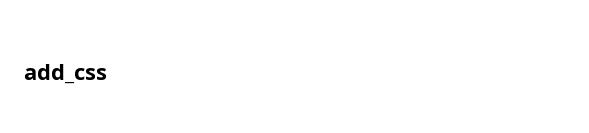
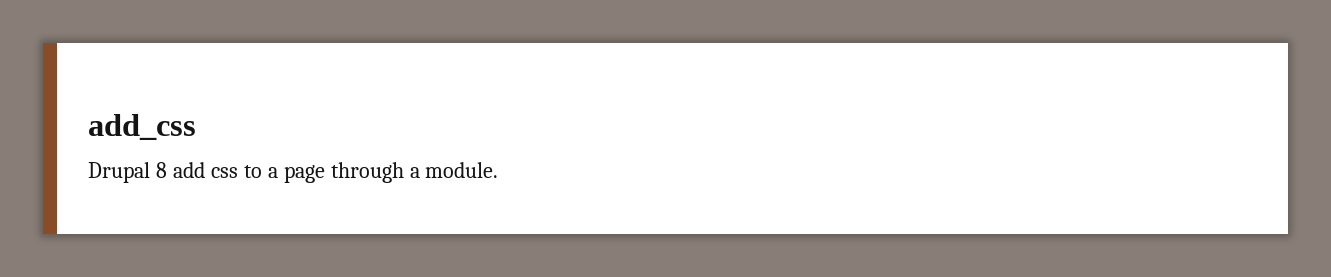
+ Drupal 8 add css to a page through a module.

